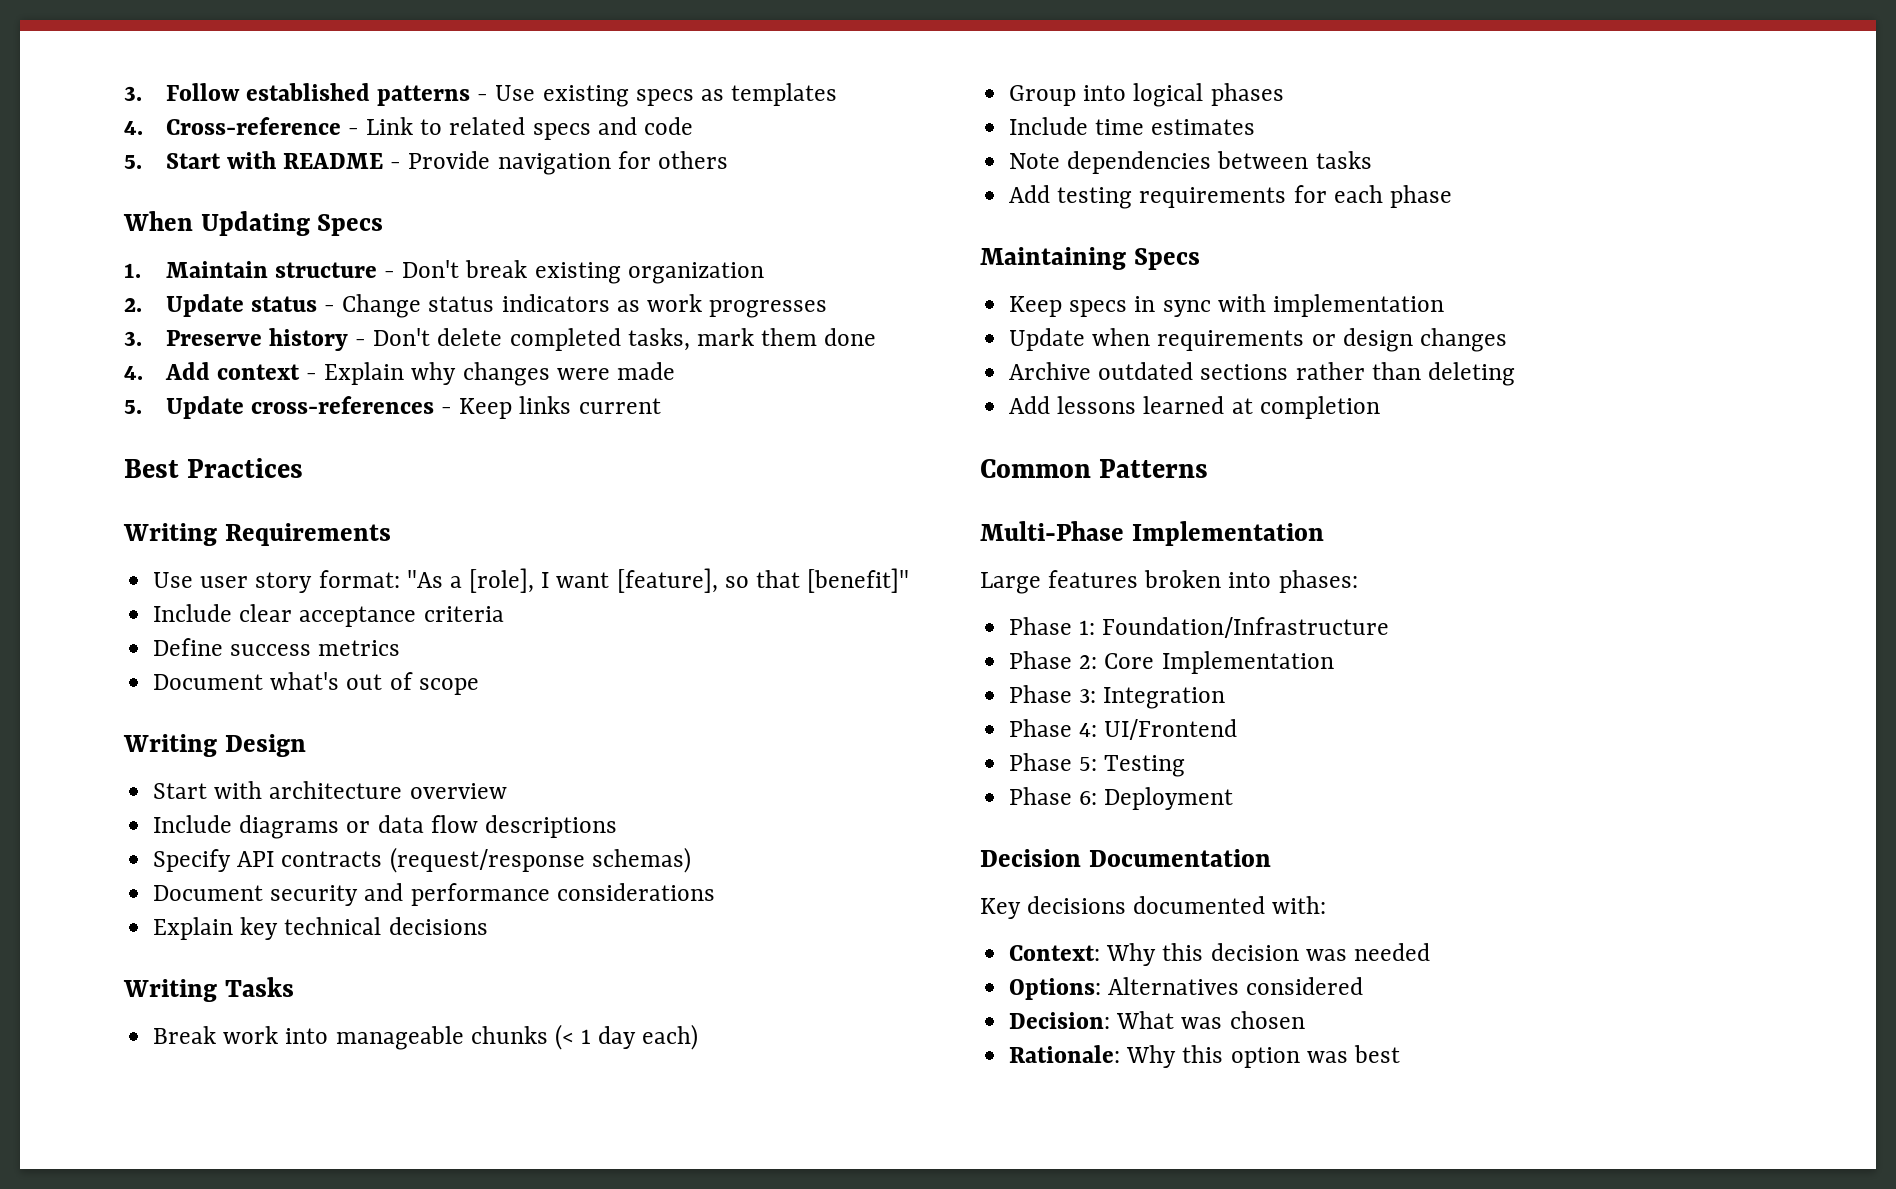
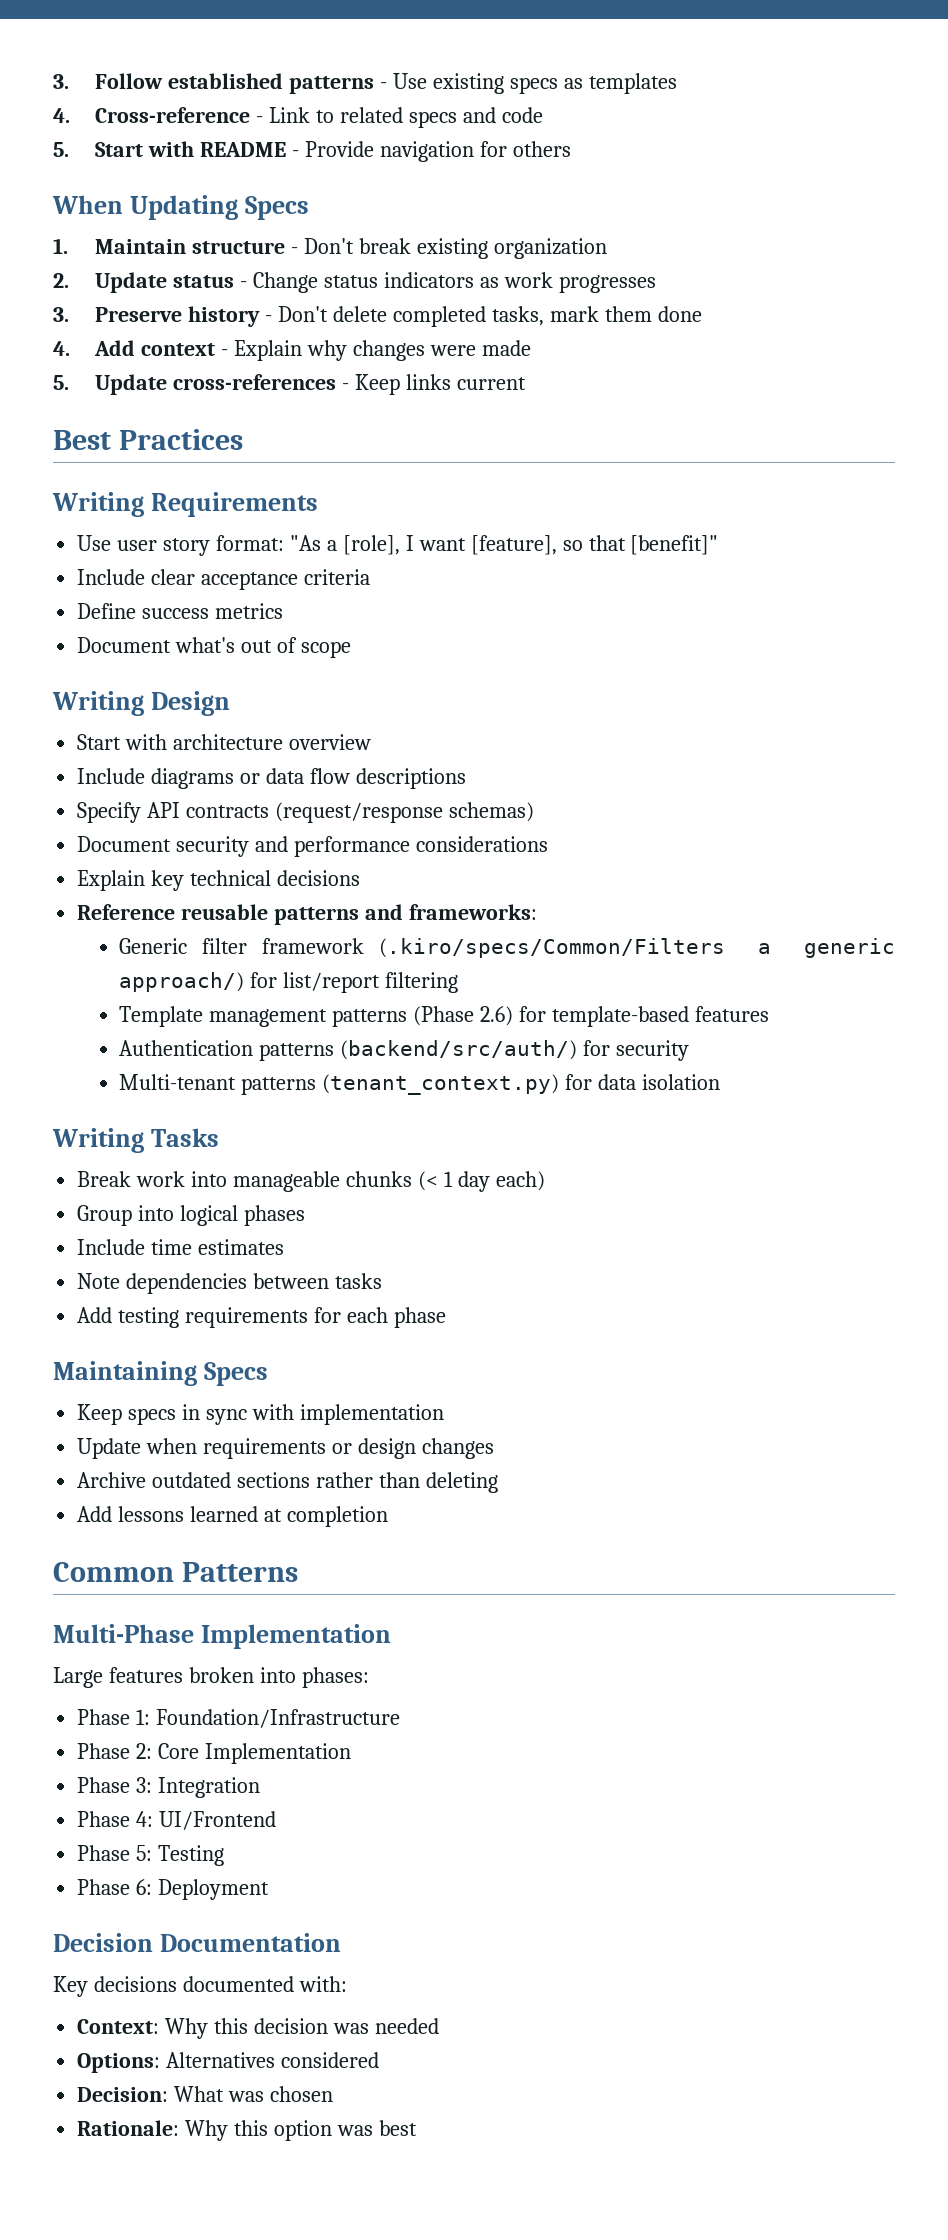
+ Reference reusable patterns and frameworks:
+ Generic filter framework (.kiro/specs/Common/Filters a generic approach/) for list/report filtering
+ Template management patterns (Phase 2.6) for template-based features
+ Authentication patterns (backend/src/auth/) for security
+ Multi-tenant patterns (tenant_context.py) for data isolation

